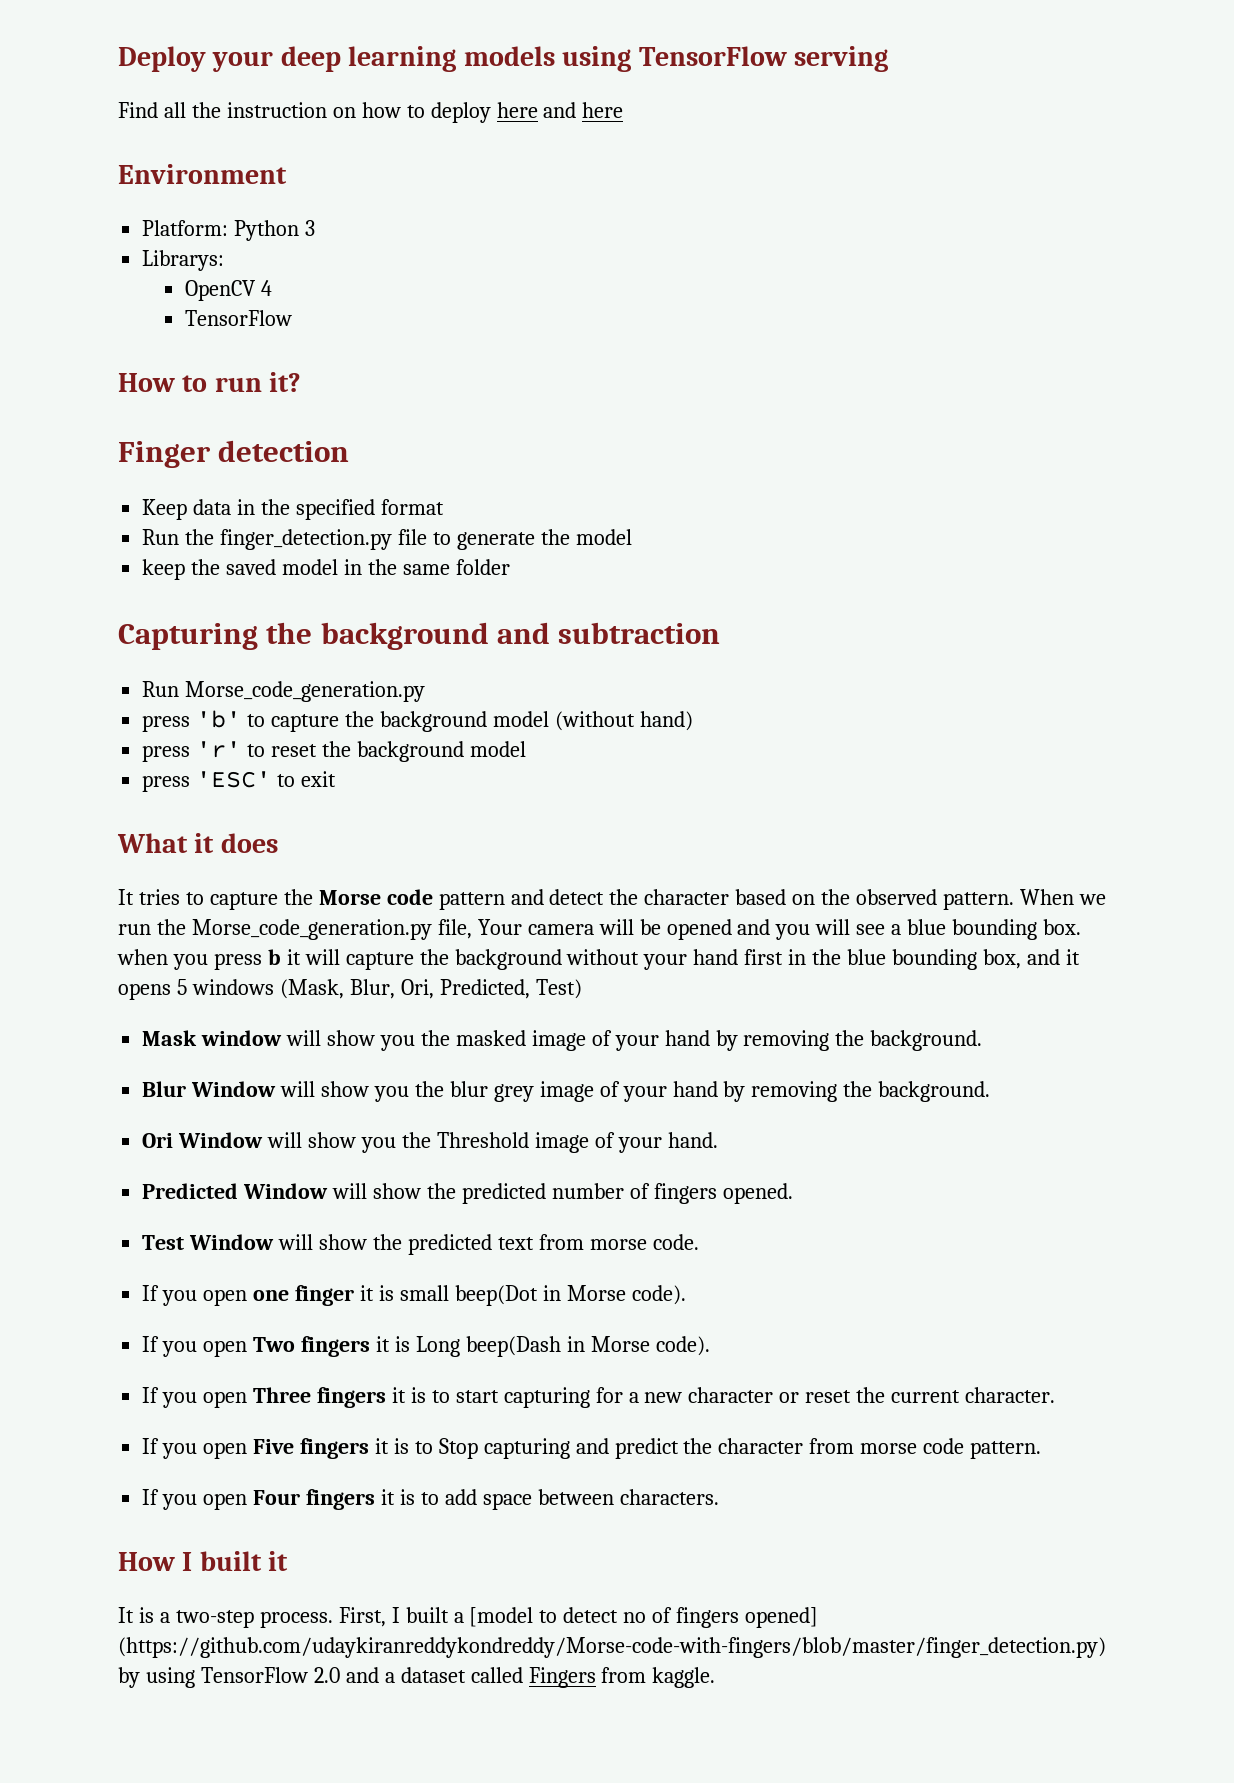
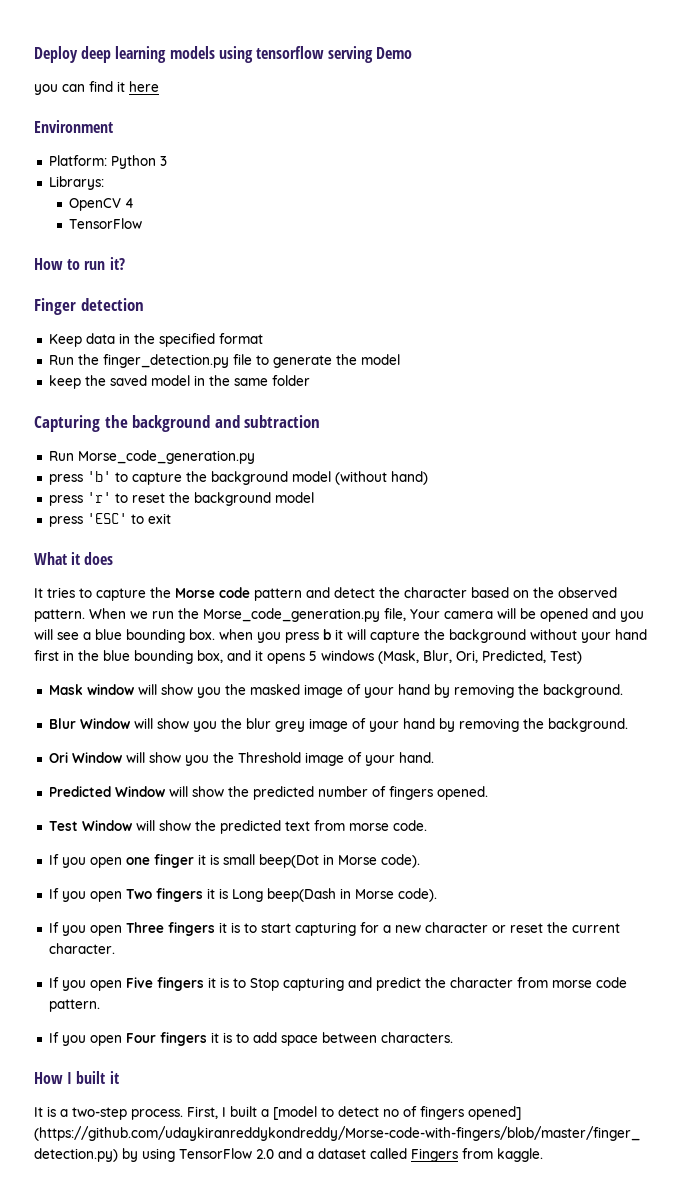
- Deploy your deep learning models using TensorFlow serving
- Find all the instruction on how to deploy here and here
+ Deploy deep learning models using tensorflow serving Demo
+ you can find it here

